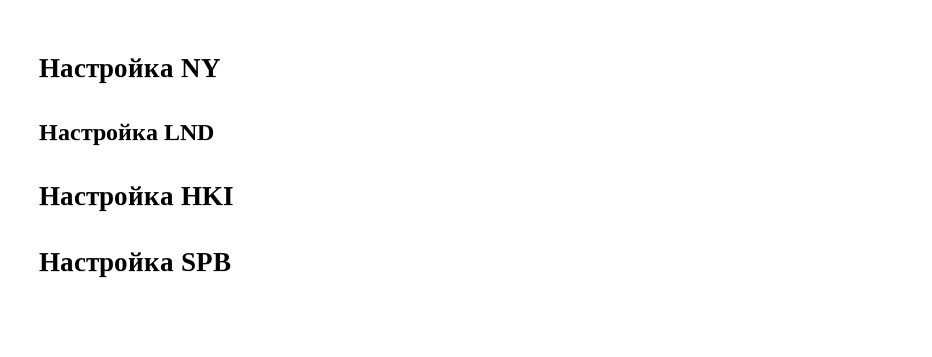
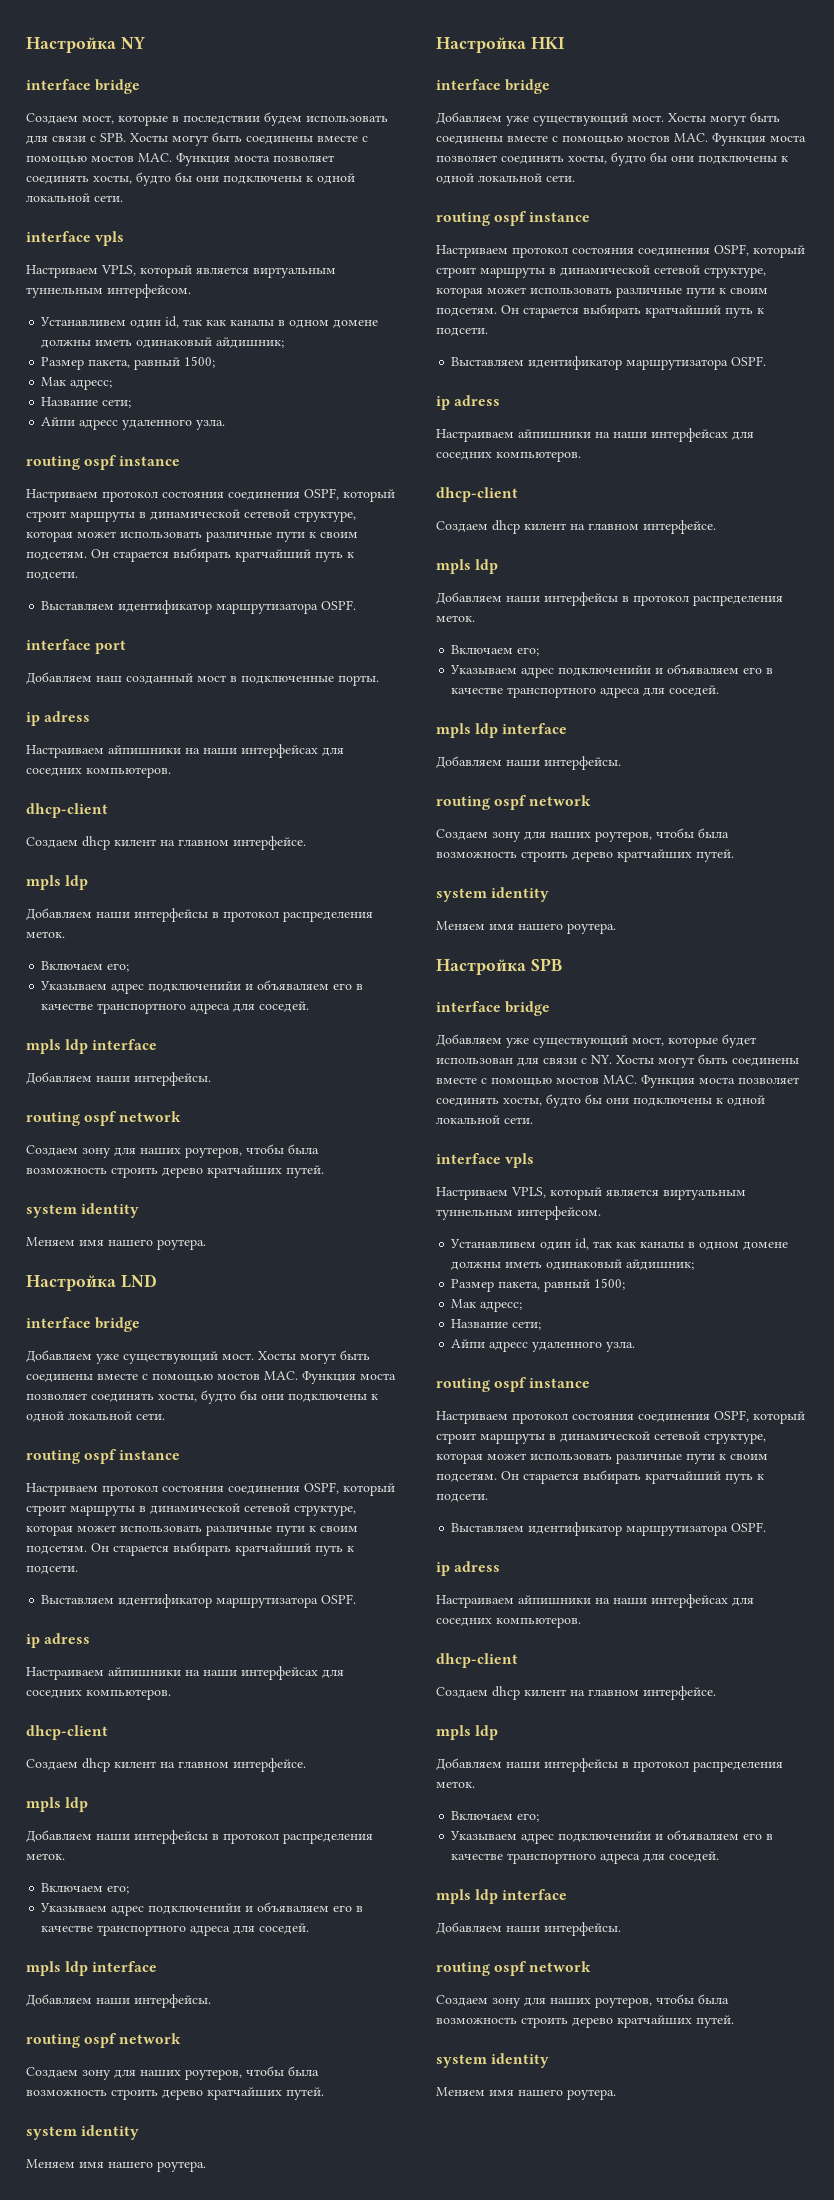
  Настройка NY
+ interface bridge
+ Создаем мост, которые в последствии будем использовать для связи с SPB. Хосты могут быть соединены вместе с помощью мостов MAC. Функция моста позволяет соединять хосты, будто бы они подключены к одной локальной сети.
+ interface vpls
+ Настриваем VPLS, который является виртуальным туннельным интерфейсом.
+ Устанавливем один id, так как каналы в одном домене должны иметь одинаковый айдишник;
+ Размер пакета, равный 1500;
+ Мак адресс;
+ Название сети;
+ Айпи адресс удаленного узла.
+ routing ospf instance
+ Настриваем протокол состояния соединения OSPF, который строит маршруты в динамической сетевой структуре, которая может использовать различные пути к своим подсетям. Он старается выбирать кратчайший путь к подсети.
+ Выставляем идентификатор маршрутизатора OSPF.
+ interface port
+ Добавляем наш созданный мост в подключенные порты.
+ ip adress
+ Настраиваем айпишники на наши интерфейсах для соседних компьютеров.
+ dhcp-client
+ Создаем dhcp килент на главном интерфейсе.
+ mpls ldp
+ Добавляем наши интерфейсы в протокол распределения меток.
+ Включаем его;
+ Указываем адрес подключенийи и объяваляем его в качестве транспортного адреса для соседей.
+ mpls ldp interface
+ Добавляем наши интерфейсы.
+ routing ospf network
+ Создаем зону для наших роутеров, чтобы была возможность строить дерево кратчайших путей.
+ system identity
+ Меняем имя нашего роутера.
  Настройка LND
+ interface bridge
+ Добавляем уже существующий мост. Хосты могут быть соединены вместе с помощью мостов MAC. Функция моста позволяет соединять хосты, будто бы они подключены к одной локальной сети.
+ routing ospf instance
+ Настриваем протокол состояния соединения OSPF, который строит маршруты в динамической сетевой структуре, которая может использовать различные пути к своим подсетям. Он старается выбирать кратчайший путь к подсети.
+ Выставляем идентификатор маршрутизатора OSPF.
+ ip adress
+ Настраиваем айпишники на наши интерфейсах для соседних компьютеров.
+ dhcp-client
+ Создаем dhcp килент на главном интерфейсе.
+ mpls ldp
+ Добавляем наши интерфейсы в протокол распределения меток.
+ Включаем его;
+ Указываем адрес подключенийи и объяваляем его в качестве транспортного адреса для соседей.
+ mpls ldp interface
+ Добавляем наши интерфейсы.
+ routing ospf network
+ Создаем зону для наших роутеров, чтобы была возможность строить дерево кратчайших путей.
+ system identity
+ Меняем имя нашего роутера.
  Настройка HKI
+ interface bridge
+ Добавляем уже существующий мост. Хосты могут быть соединены вместе с помощью мостов MAC. Функция моста позволяет соединять хосты, будто бы они подключены к одной локальной сети.
+ routing ospf instance
+ Настриваем протокол состояния соединения OSPF, который строит маршруты в динамической сетевой структуре, которая может использовать различные пути к своим подсетям. Он старается выбирать кратчайший путь к подсети.
+ Выставляем идентификатор маршрутизатора OSPF.
+ ip adress
+ Настраиваем айпишники на наши интерфейсах для соседних компьютеров.
+ dhcp-client
+ Создаем dhcp килент на главном интерфейсе.
+ mpls ldp
+ Добавляем наши интерфейсы в протокол распределения меток.
+ Включаем его;
+ Указываем адрес подключенийи и объяваляем его в качестве транспортного адреса для соседей.
+ mpls ldp interface
+ Добавляем наши интерфейсы.
+ routing ospf network
+ Создаем зону для наших роутеров, чтобы была возможность строить дерево кратчайших путей.
+ system identity
+ Меняем имя нашего роутера.
  Настройка SPB
+ interface bridge
+ Добавляем уже существующий мост, которые будет использован для связи с NY. Хосты могут быть соединены вместе с помощью мостов MAC. Функция моста позволяет соединять хосты, будто бы они подключены к одной локальной сети.
+ interface vpls
+ Настриваем VPLS, который является виртуальным туннельным интерфейсом.
+ Устанавливем один id, так как каналы в одном домене должны иметь одинаковый айдишник;
+ Размер пакета, равный 1500;
+ Мак адресс;
+ Название сети;
+ Айпи адресс удаленного узла.
+ routing ospf instance
+ Настриваем протокол состояния соединения OSPF, который строит маршруты в динамической сетевой структуре, которая может использовать различные пути к своим подсетям. Он старается выбирать кратчайший путь к подсети.
+ Выставляем идентификатор маршрутизатора OSPF.
+ ip adress
+ Настраиваем айпишники на наши интерфейсах для соседних компьютеров.
+ dhcp-client
+ Создаем dhcp килент на главном интерфейсе.
+ mpls ldp
+ Добавляем наши интерфейсы в протокол распределения меток.
+ Включаем его;
+ Указываем адрес подключенийи и объяваляем его в качестве транспортного адреса для соседей.
+ mpls ldp interface
+ Добавляем наши интерфейсы.
+ routing ospf network
+ Создаем зону для наших роутеров, чтобы была возможность строить дерево кратчайших путей.
+ system identity
+ Меняем имя нашего роутера.

